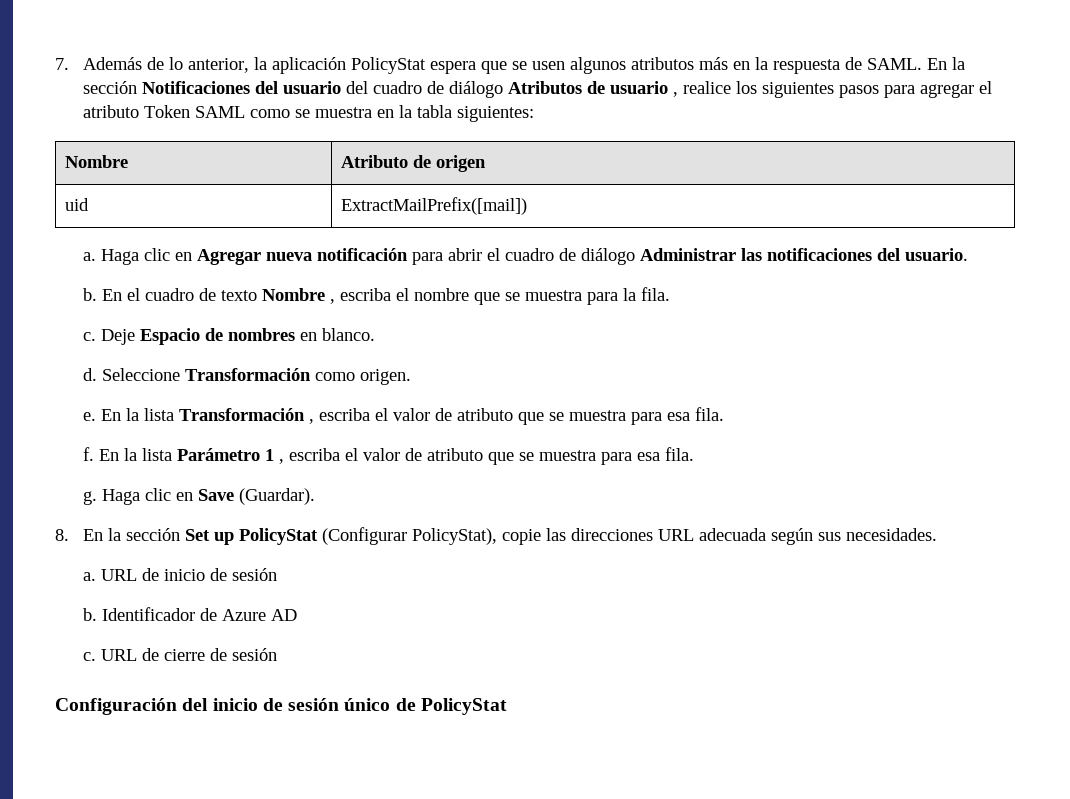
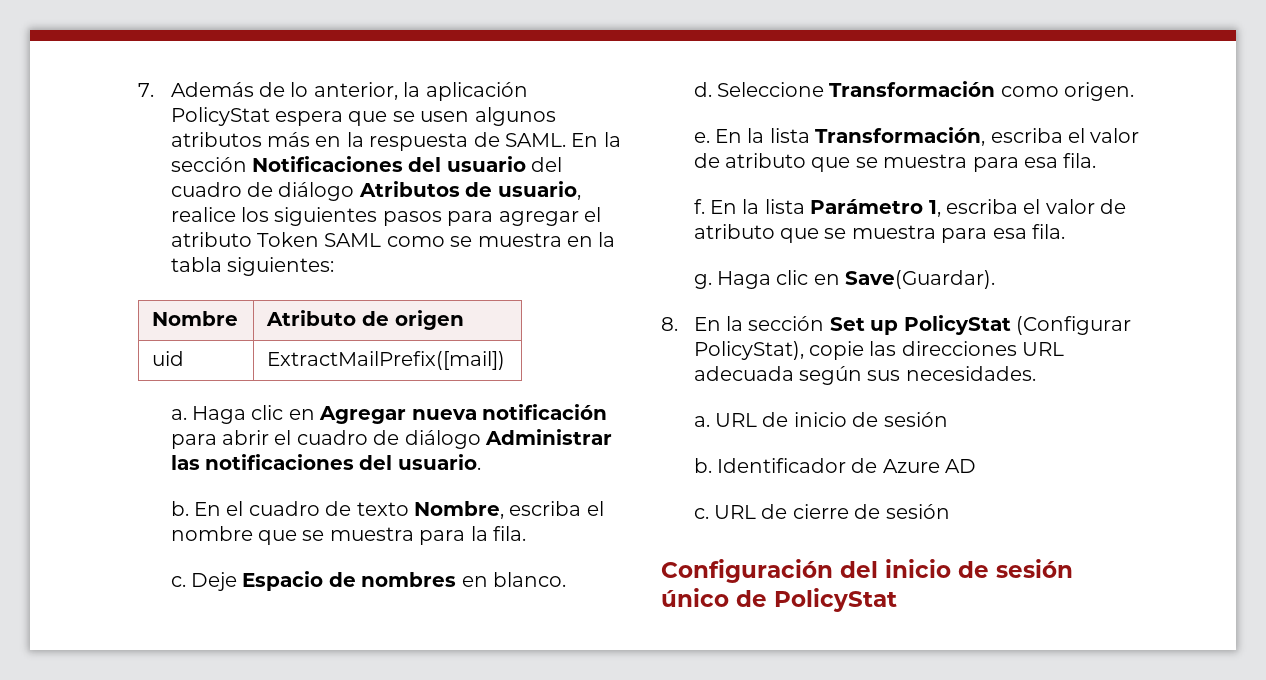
- En la sección Notificaciones del usuario del cuadro de diálogo Atributos de usuario , realice los siguientes pasos para agregar el atributo Token SAML como se muestra en la tabla siguientes:
+ En la sección Notificaciones del usuario del cuadro de diálogo Atributos de usuario, realice los siguientes pasos para agregar el atributo Token SAML como se muestra en la tabla siguientes:
- En el cuadro de texto Nombre , escriba el nombre que se muestra para la fila.
+ En el cuadro de texto Nombre, escriba el nombre que se muestra para la fila.
- En la lista Transformación , escriba el valor de atributo que se muestra para esa fila.
+ En la lista Transformación, escriba el valor de atributo que se muestra para esa fila.
- En la lista Parámetro 1 , escriba el valor de atributo que se muestra para esa fila.
+ En la lista Parámetro 1, escriba el valor de atributo que se muestra para esa fila.
- Haga clic en Save (Guardar).
+ Haga clic en Save(Guardar).

